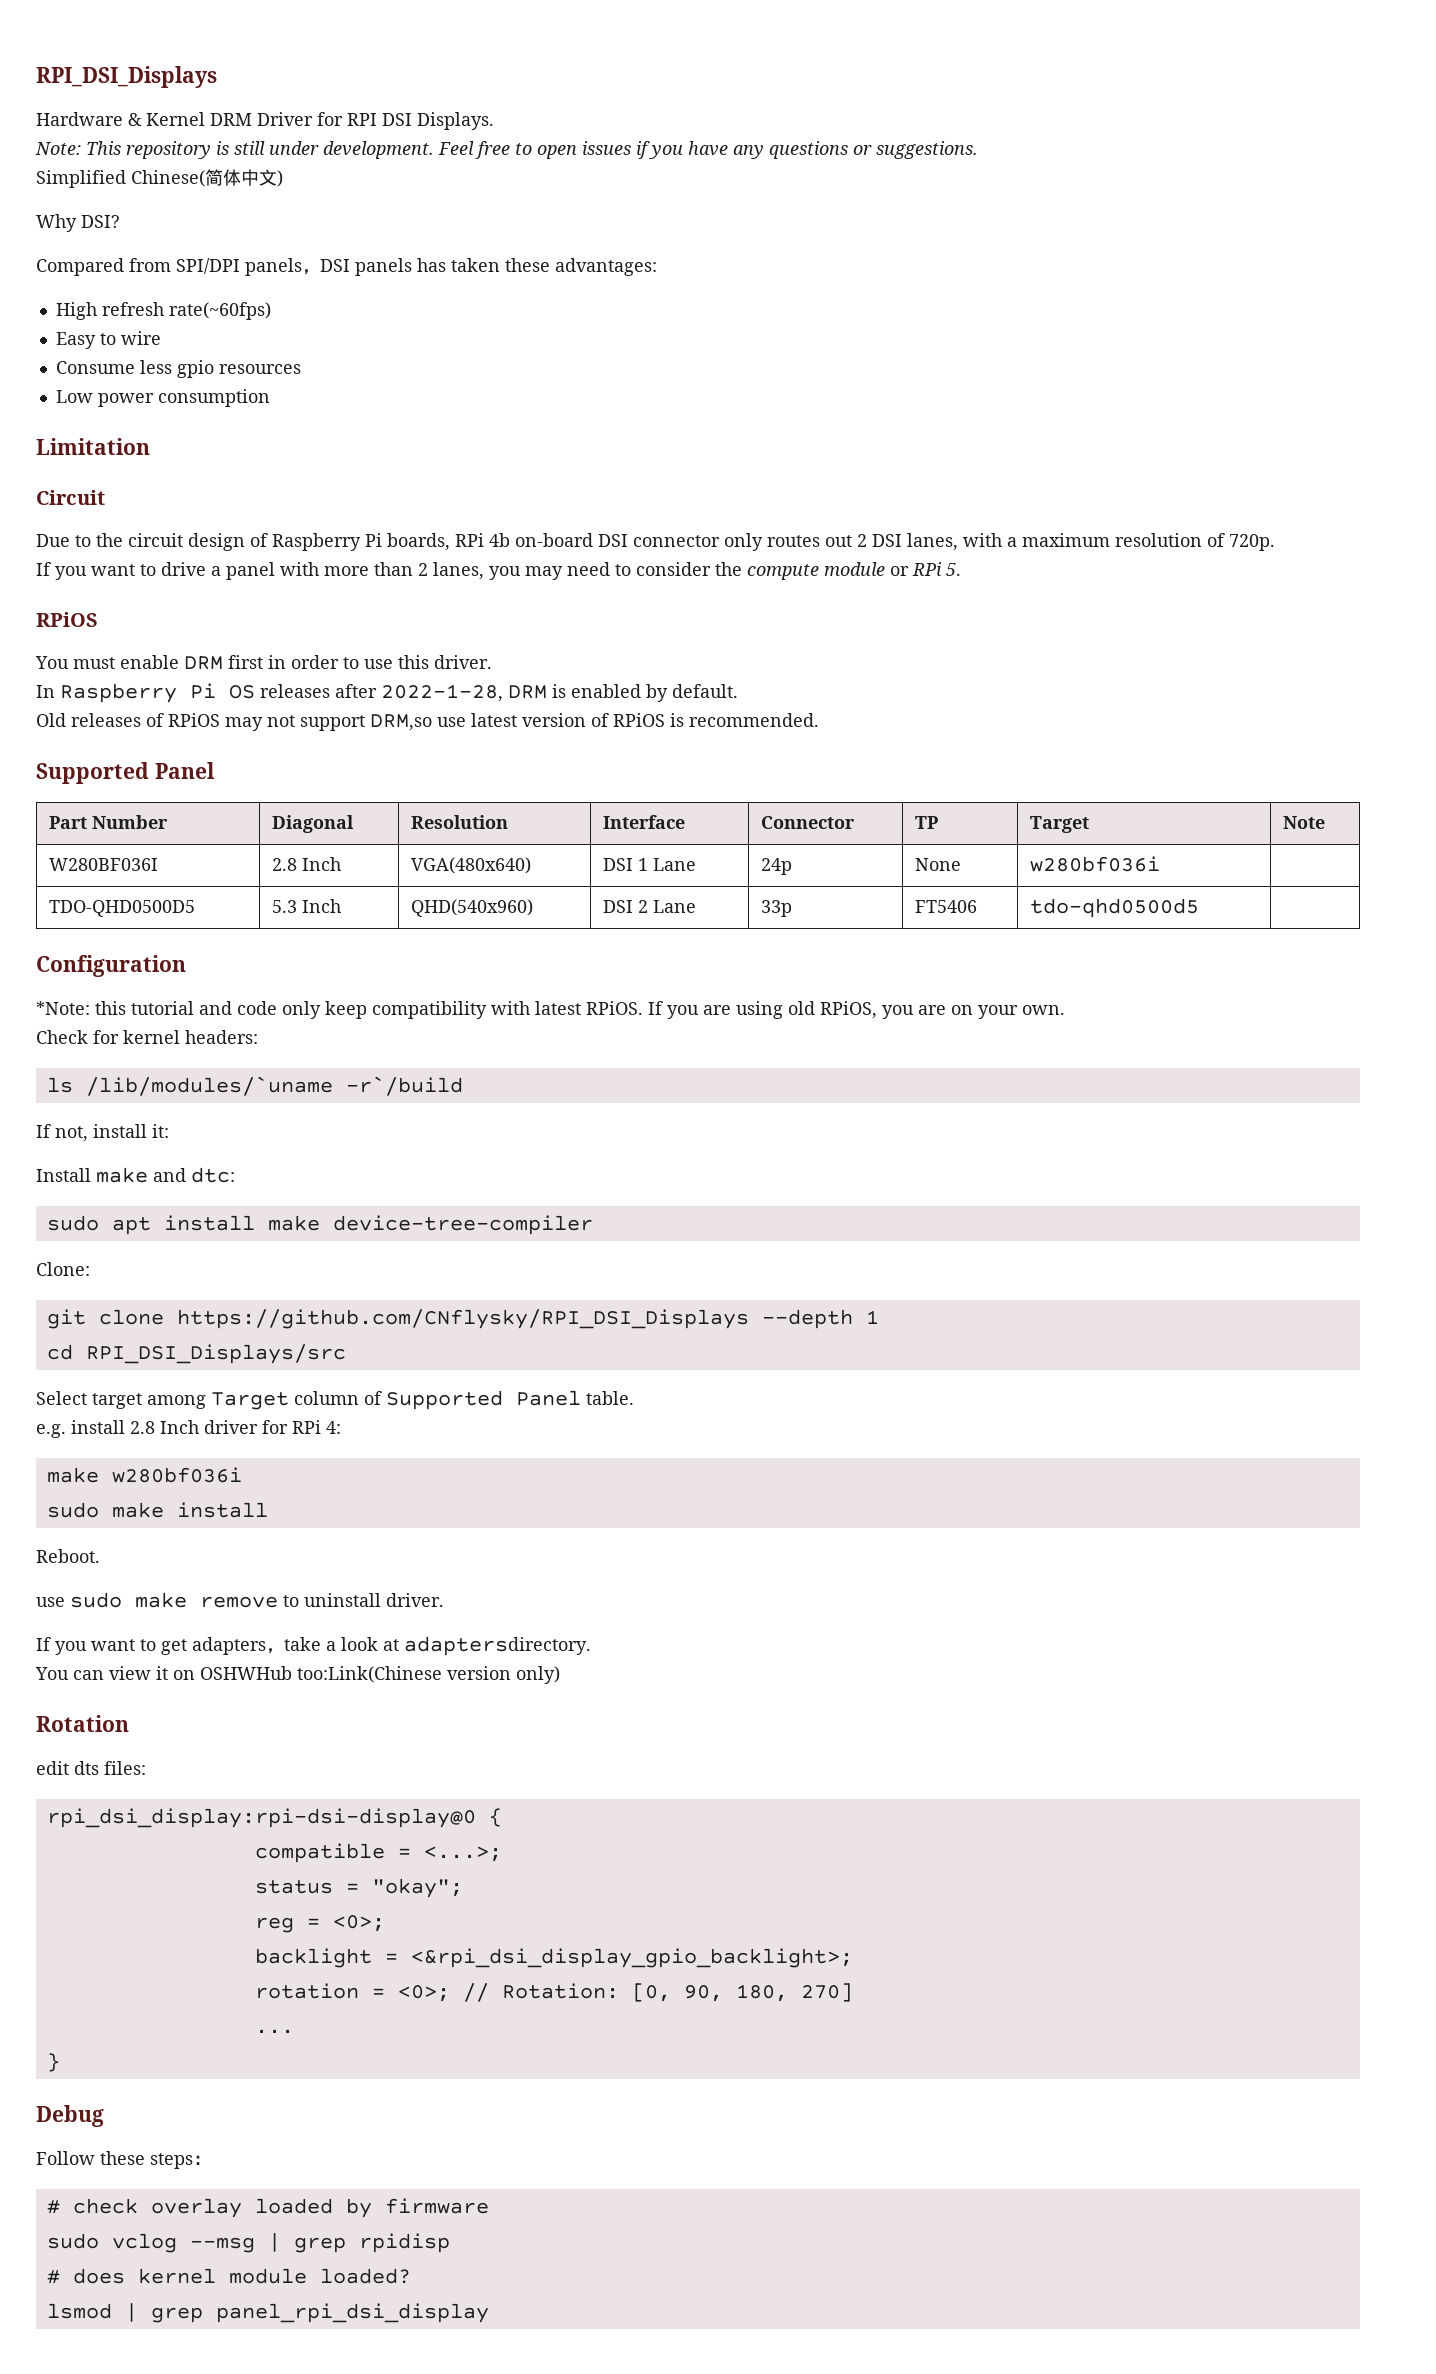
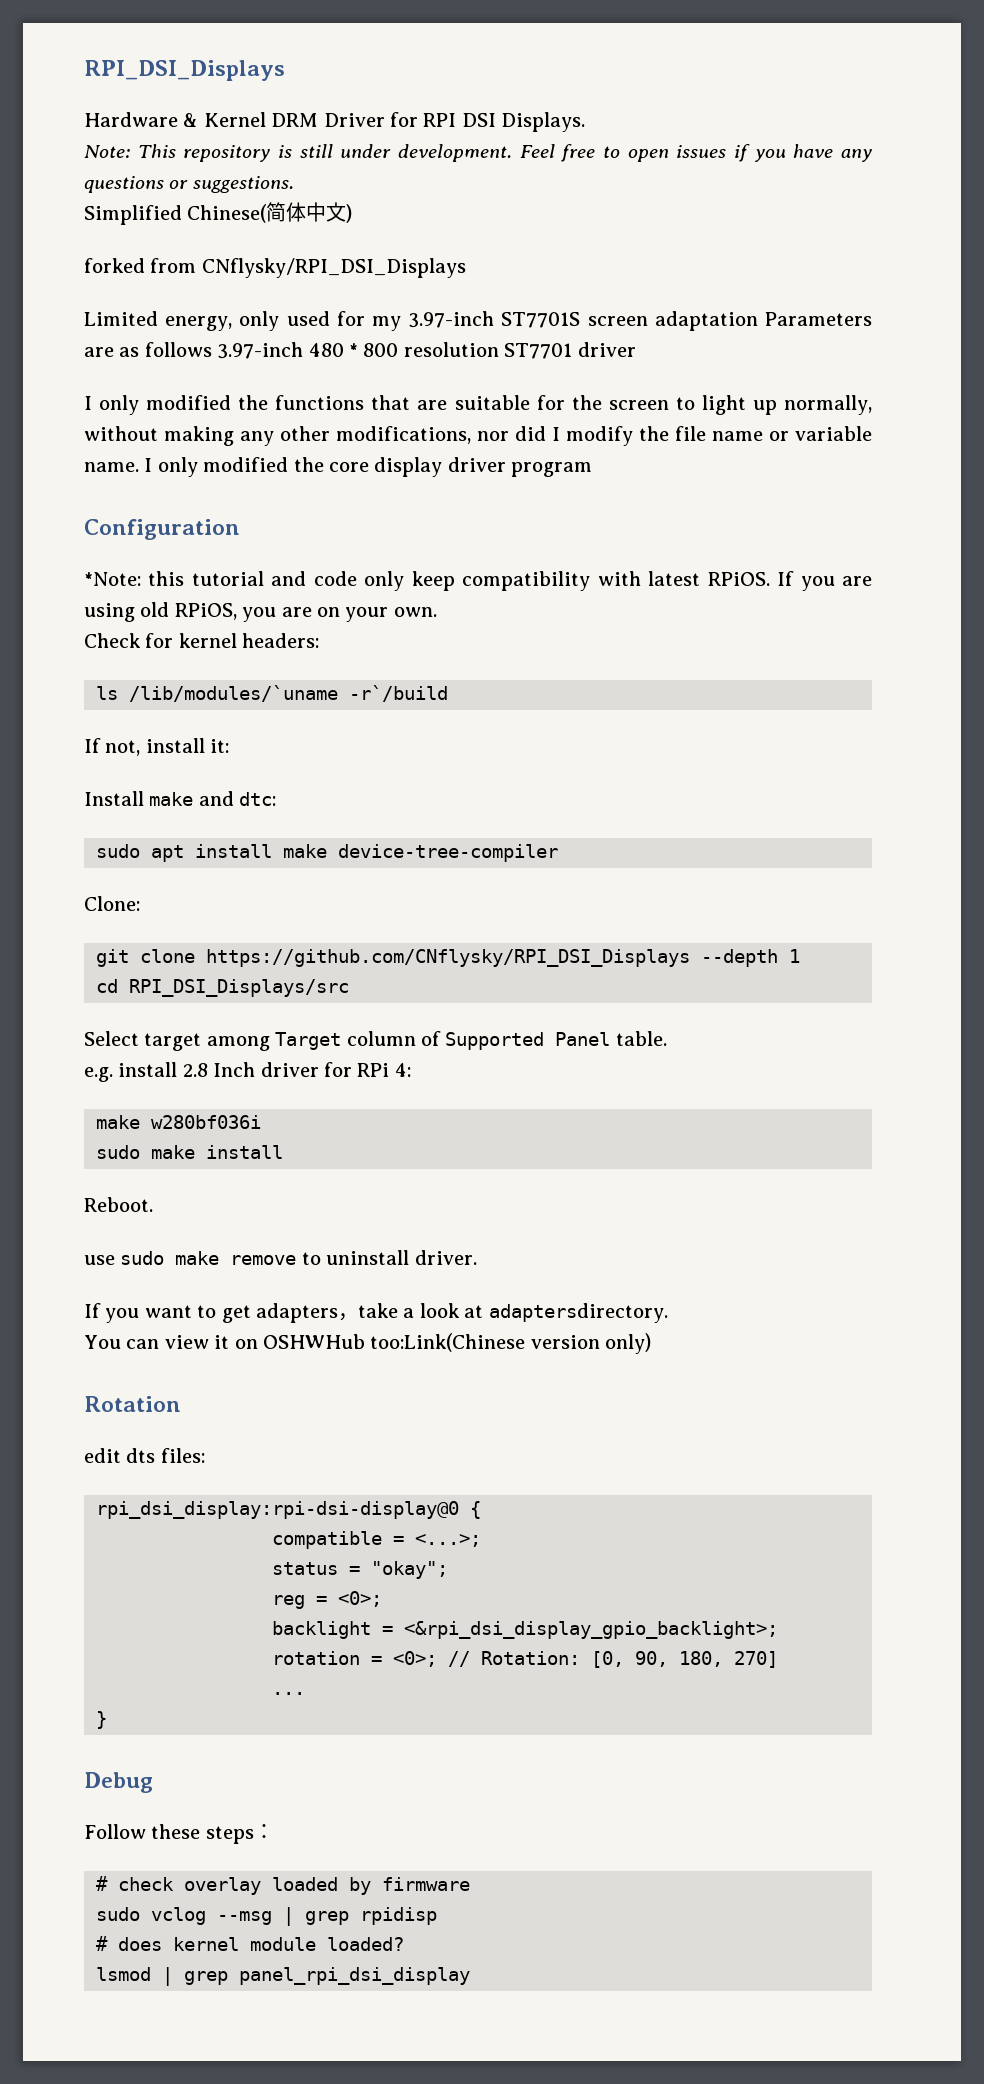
- Why DSI?
- Compared from SPI/DPI panels，DSI panels has taken these advantages:
- High refresh rate(~60fps)
- Easy to wire
- Consume less gpio resources
- Low power consumption
- Limitation
- Circuit
- Due to the circuit design of Raspberry Pi boards, RPi 4b on-board DSI connector only routes out 2 DSI lanes, with a maximum resolution of 720p.
- If you want to drive a panel with more than 2 lanes, you may need to consider the compute module or RPi 5.
- RPiOS
- You must enable DRM first in order to use this driver.
- In Raspberry Pi OS releases after 2022-1-28, DRM is enabled by default.
- Old releases of RPiOS may not support DRM,so use latest version of RPiOS is recommended.
- Supported Panel
- Part Number | Diagonal | Resolution | Interface | Connector | TP | Target | Note
- W280BF036I | 2.8 Inch | VGA(480x640) | DSI 1 Lane | 24p | None | w280bf036i |
- TDO-QHD0500D5 | 5.3 Inch | QHD(540x960) | DSI 2 Lane | 33p | FT5406 | tdo-qhd0500d5 |
+ forked from CNflysky/RPI_DSI_Displays
+ Limited energy, only used for my 3.97-inch ST7701S screen adaptation Parameters are as follows 3.97-inch 480 * 800 resolution ST7701 driver
+ I only modified the functions that are suitable for the screen to light up normally, without making any other modifications, nor did I modify the file name or variable name. I only modified the core display driver program

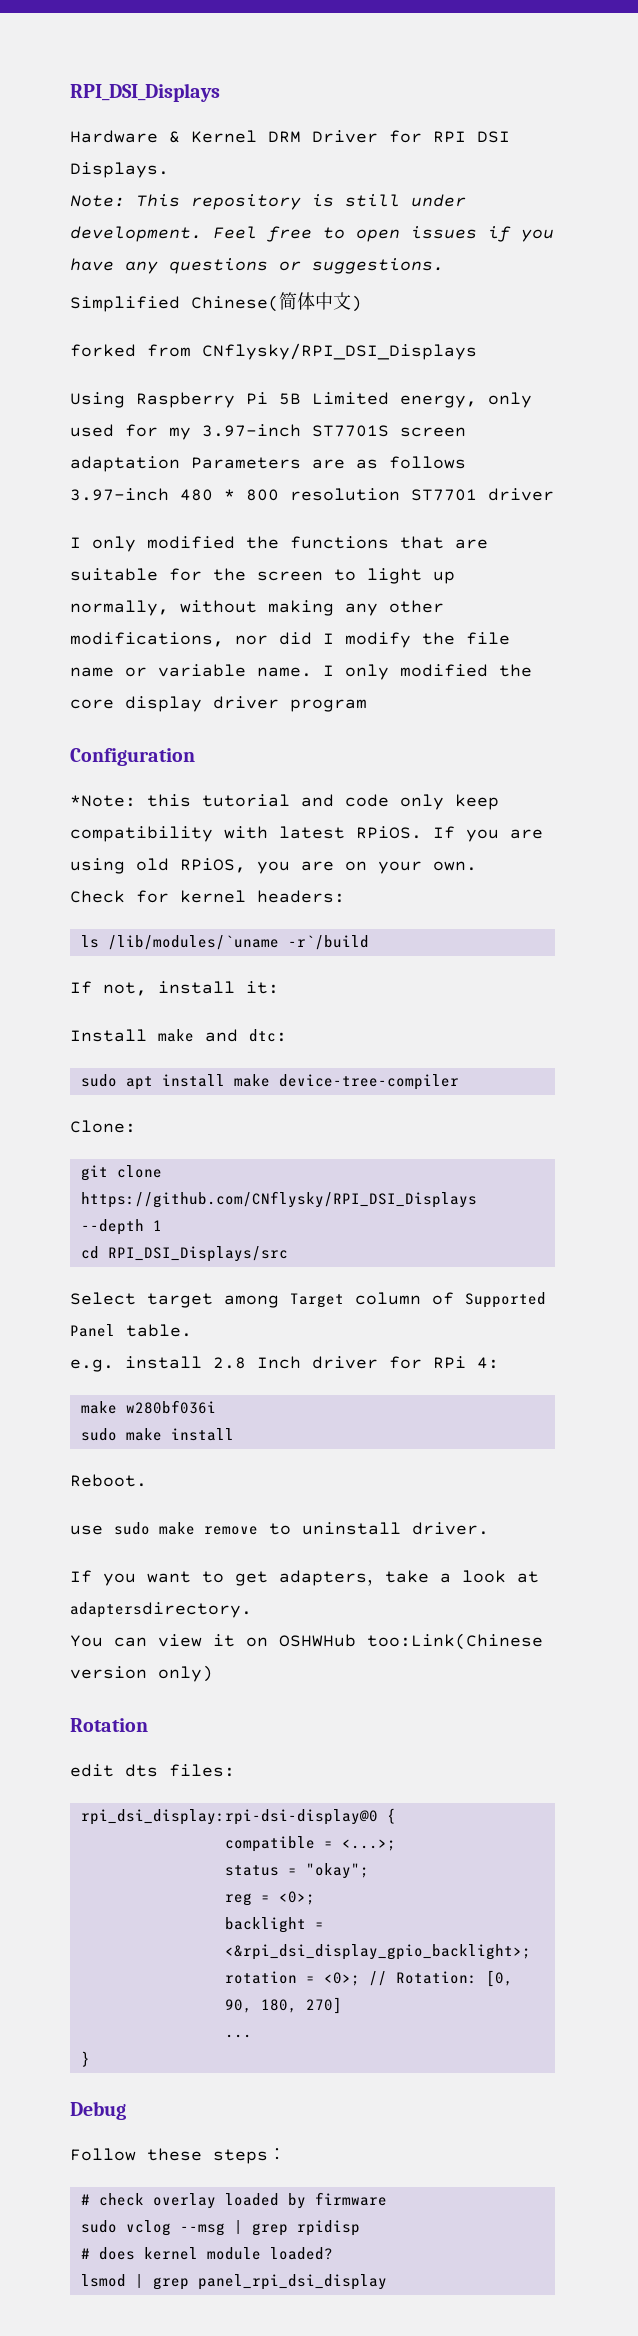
- Limited energy, only used for my 3.97-inch ST7701S screen adaptation Parameters are as follows 3.97-inch 480 * 800 resolution ST7701 driver
+ Using Raspberry Pi 5B Limited energy, only used for my 3.97-inch ST7701S screen adaptation Parameters are as follows 3.97-inch 480 * 800 resolution ST7701 driver

